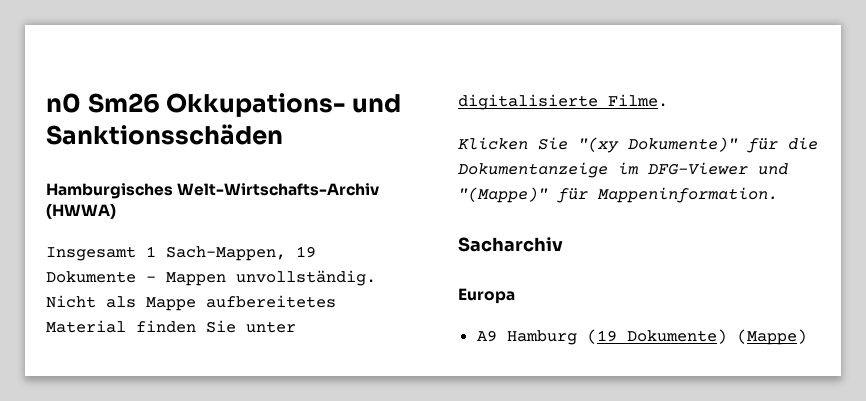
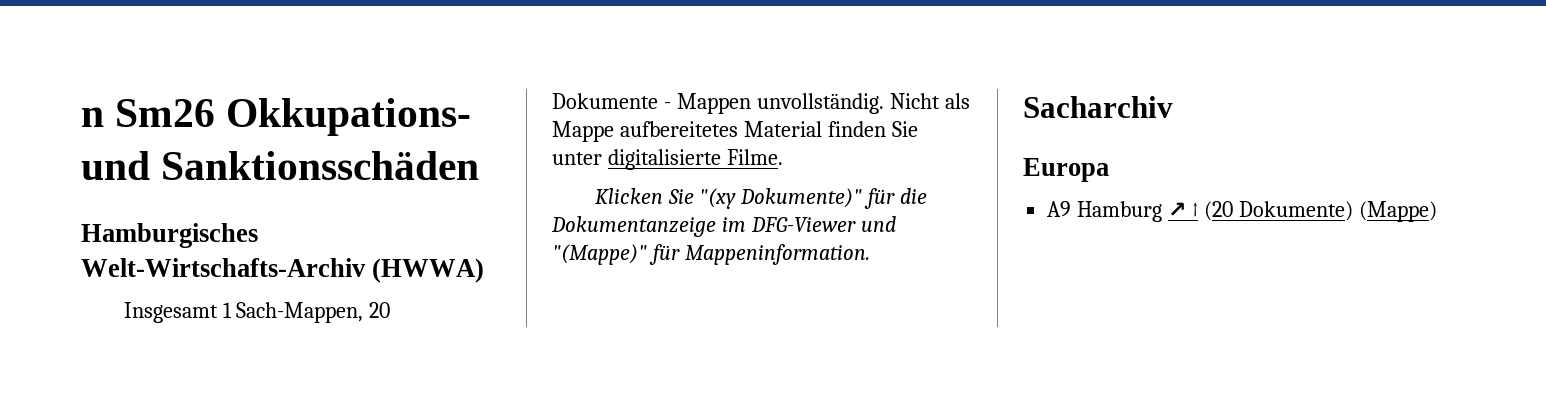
- n0 Sm26 Okkupations- und Sanktionsschäden
+ n Sm26 Okkupations- und Sanktionsschäden
- Insgesamt 1 Sach-Mappen, 19 Dokumente - Mappen unvollständig.
+ Insgesamt 1 Sach-Mappen, 20 Dokumente - Mappen unvollständig.
- A9 Hamburg (19 Dokumente) (Mappe)
+ A9 Hamburg ↗ ↑ (20 Dokumente) (Mappe)

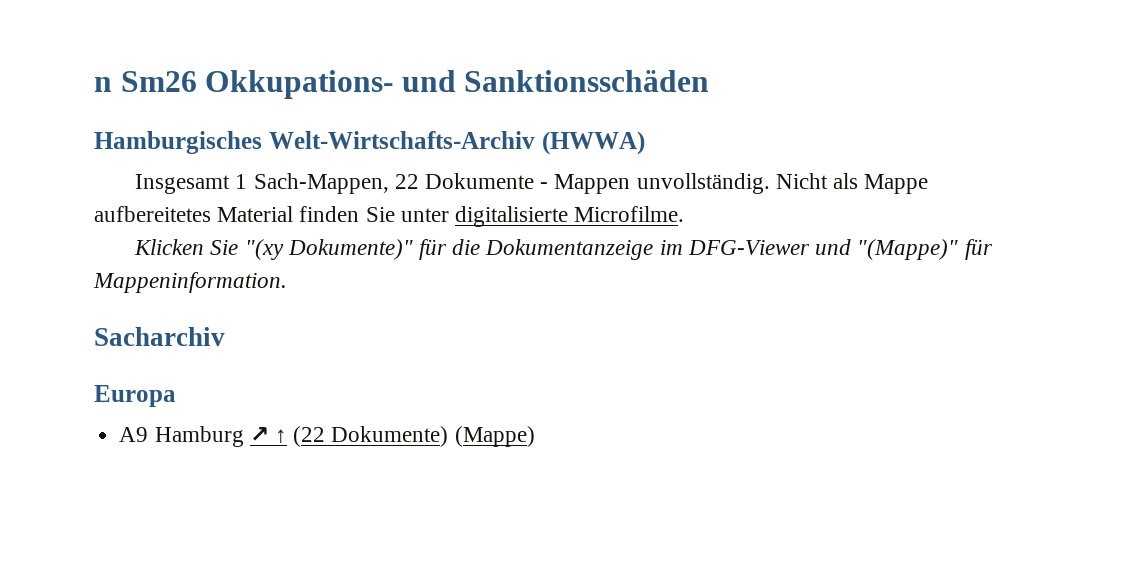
- Insgesamt 1 Sach-Mappen, 20 Dokumente - Mappen unvollständig.
+ Insgesamt 1 Sach-Mappen, 22 Dokumente - Mappen unvollständig.
- Nicht als Mappe aufbereitetes Material finden Sie unter digitalisierte Filme.
+ Nicht als Mappe aufbereitetes Material finden Sie unter digitalisierte Microfilme.
- A9 Hamburg ↗ ↑ (20 Dokumente) (Mappe)
+ A9 Hamburg ↗ ↑ (22 Dokumente) (Mappe)

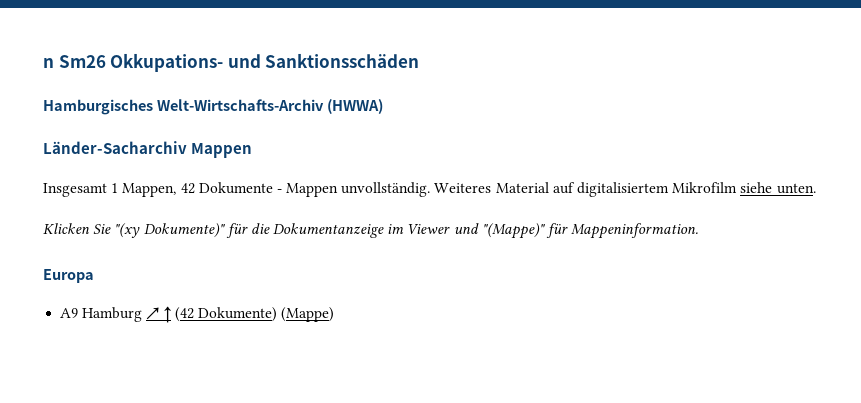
+ Länder-Sacharchiv Mappen
- Insgesamt 1 Sach-Mappen, 22 Dokumente - Mappen unvollständig.
+ Insgesamt 1 Mappen, 42 Dokumente - Mappen unvollständig.
- Nicht als Mappe aufbereitetes Material finden Sie unter digitalisierte Microfilme.
+ Weiteres Material auf digitalisiertem Mikrofilm siehe unten.
- Klicken Sie "(xy Dokumente)" für die Dokumentanzeige im DFG-Viewer und "(Mappe)" für Mappeninformation.
+ Klicken Sie "(xy Dokumente)" für die Dokumentanzeige im Viewer und "(Mappe)" für Mappeninformation.
- Sacharchiv
- A9 Hamburg ↗ ↑ (22 Dokumente) (Mappe)
+ A9 Hamburg ↗ ↑ (42 Dokumente) (Mappe)

